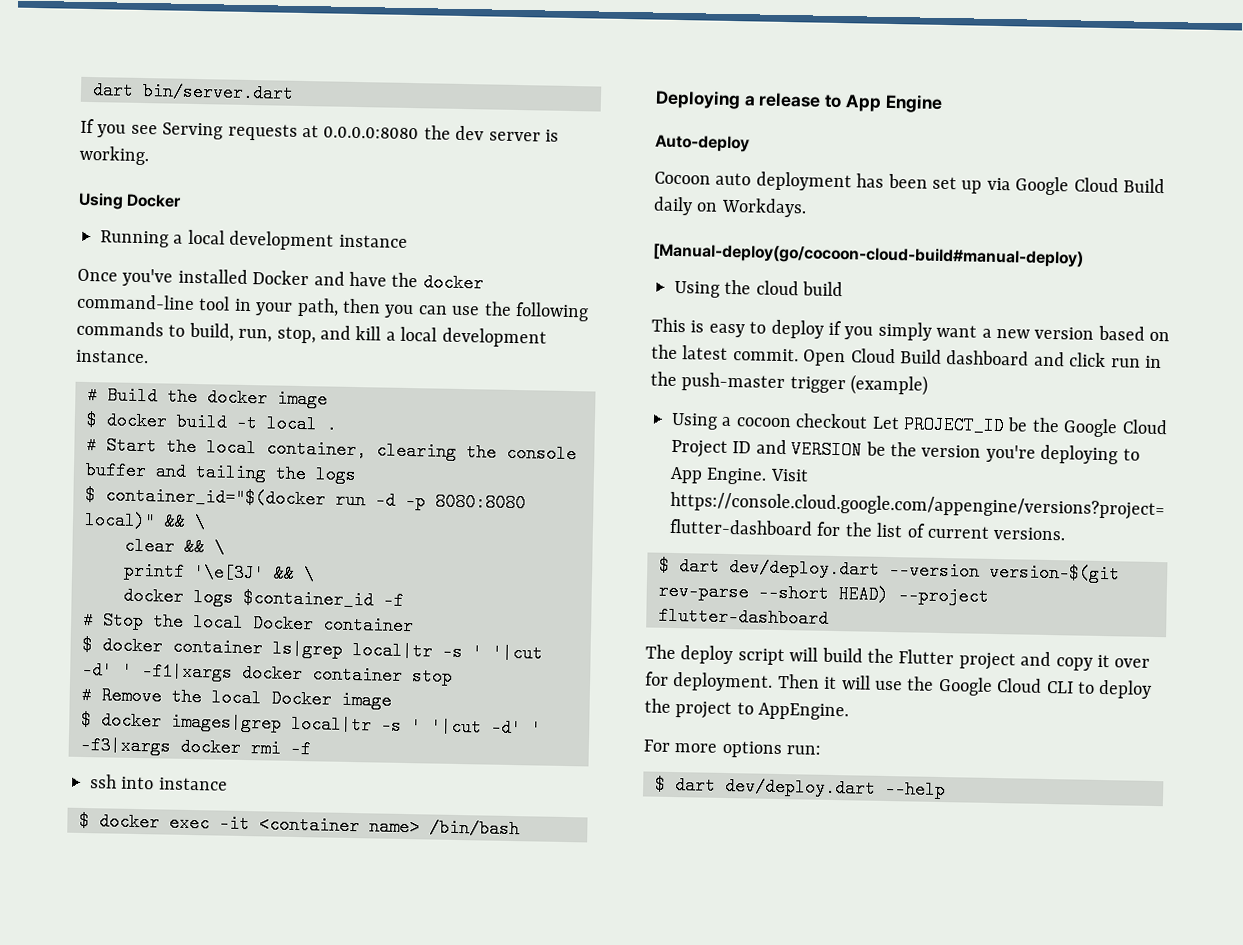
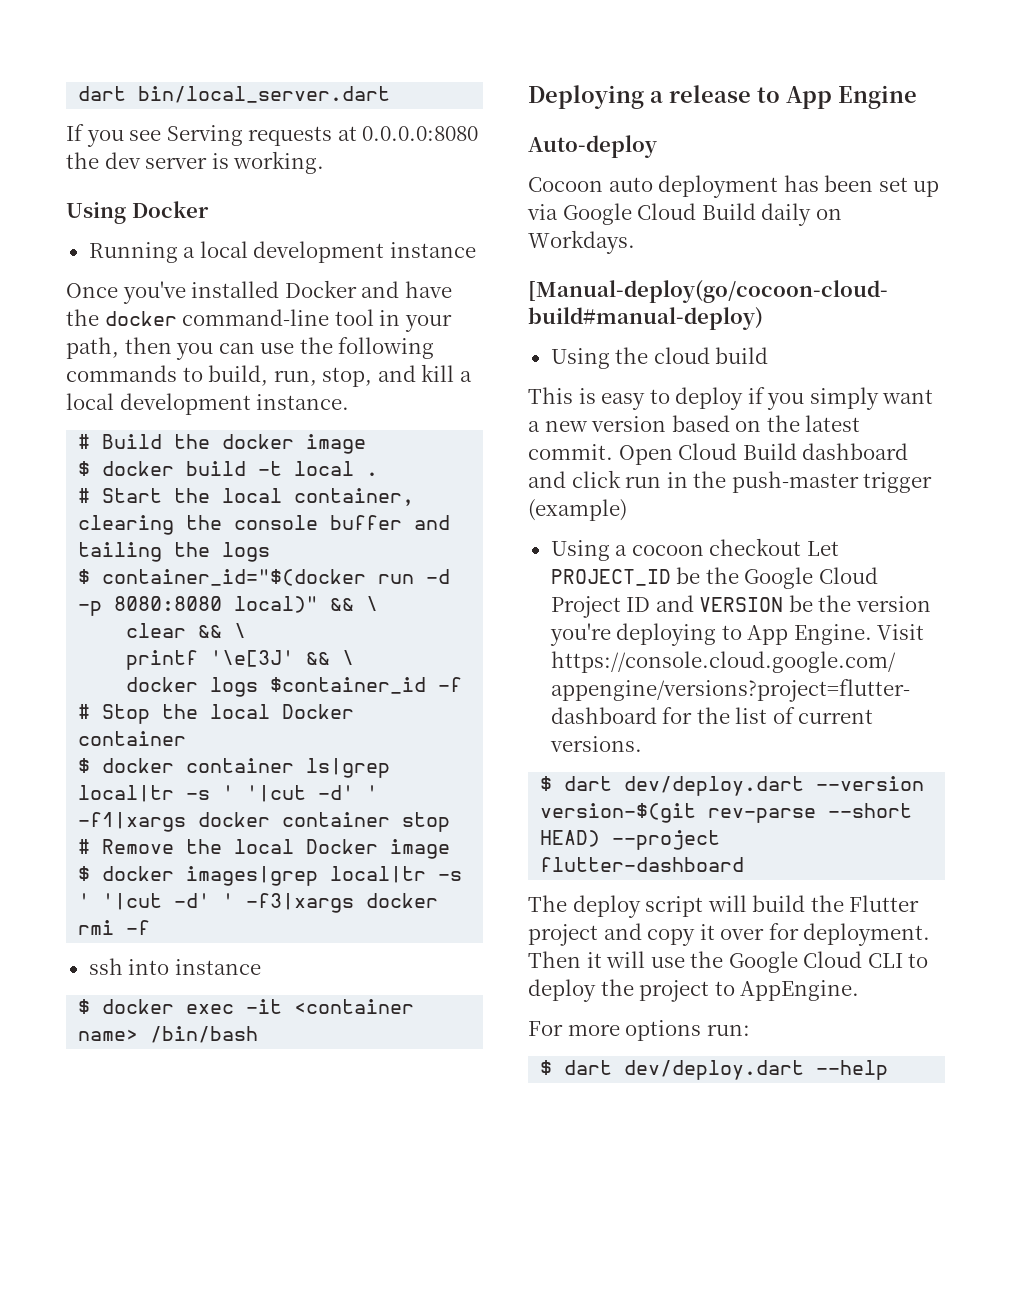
- dart bin/server.dart
+ dart bin/local_server.dart

